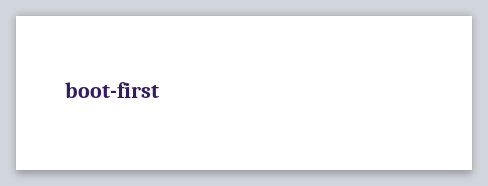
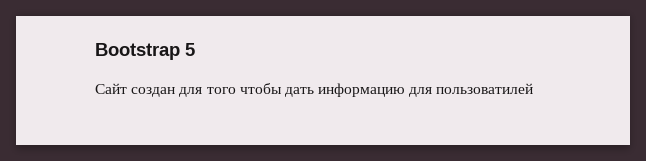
- boot-first
+ Bootstrap 5
+ Сайт создан для того чтобы дать информацию для пользоватилей

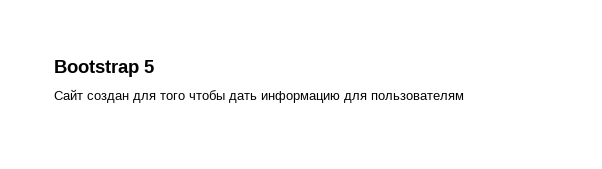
- Сайт создан для того чтобы дать информацию для пользоватилей
+ Сайт создан для того чтобы дать информацию для пользователям

